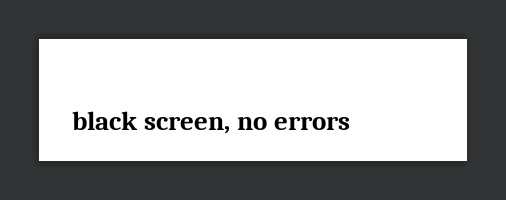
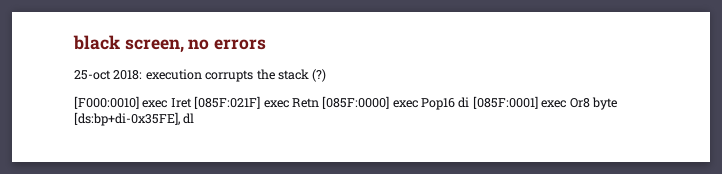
+ 25-oct 2018: execution corrupts the stack (?)
+ [F000:0010] exec Iret [085F:021F] exec Retn [085F:0000] exec Pop16 di [085F:0001] exec Or8 byte [ds:bp+di-0x35FE], dl

